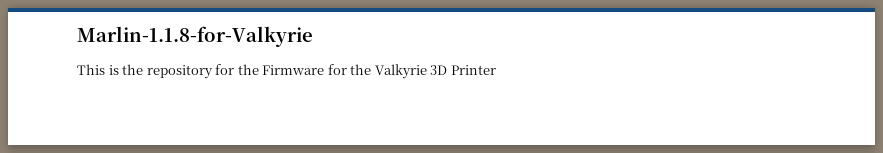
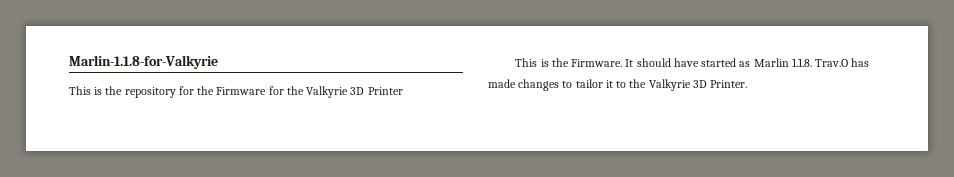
+ This is the Firmware. It should have started as Marlin 1.1.8. Trav.O has made changes to tailor it to the Valkyrie 3D Printer.

